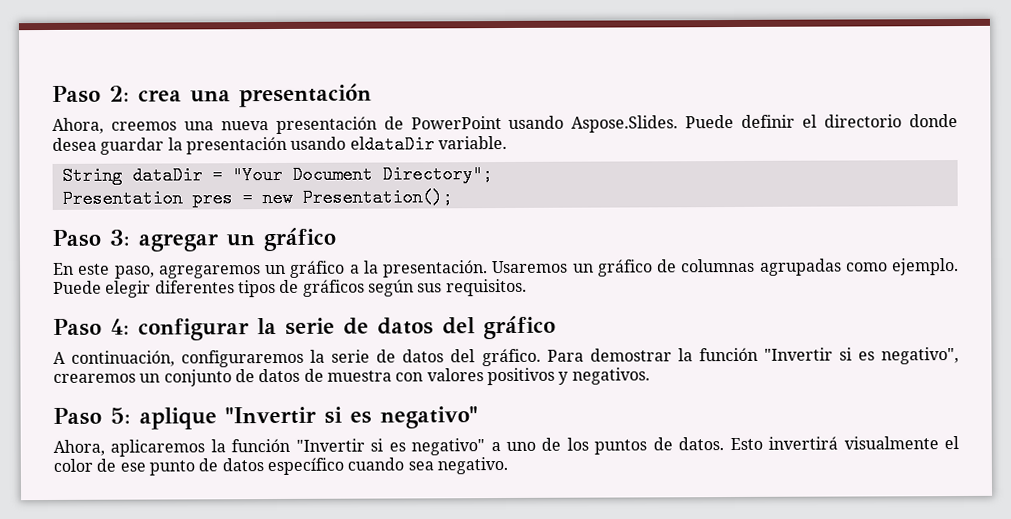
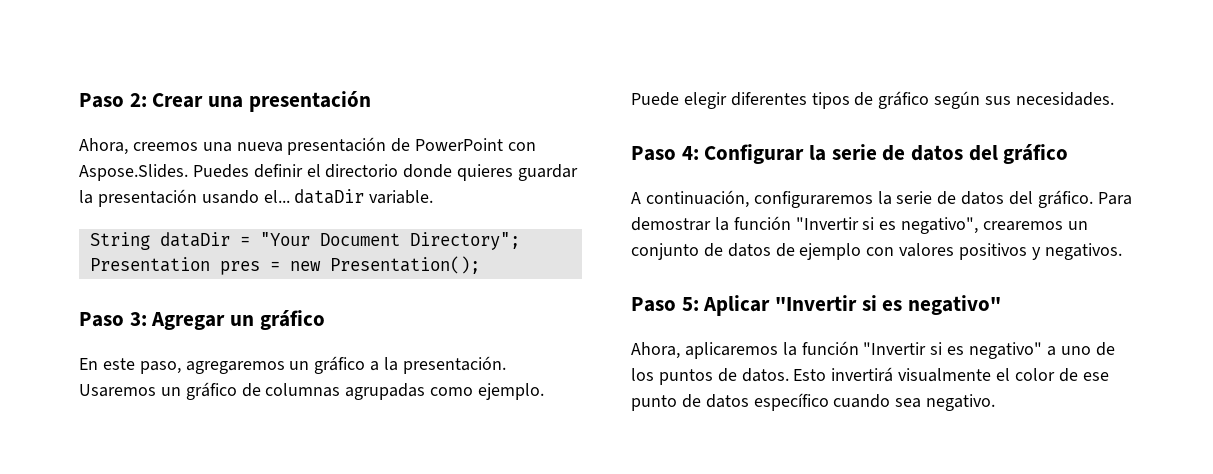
- Paso 2: crea una presentación
+ Paso 2: Crear una presentación
- Ahora, creemos una nueva presentación de PowerPoint usando Aspose.Slides. Puede definir el directorio donde desea guardar la presentación usando eldataDir variable.
+ Ahora, creemos una nueva presentación de PowerPoint con Aspose.Slides. Puedes definir el directorio donde quieres guardar la presentación usando el... dataDir variable.
- Paso 3: agregar un gráfico
+ Paso 3: Agregar un gráfico
- Puede elegir diferentes tipos de gráficos según sus requisitos.
+ Puede elegir diferentes tipos de gráfico según sus necesidades.
- Paso 4: configurar la serie de datos del gráfico
+ Paso 4: Configurar la serie de datos del gráfico
- Para demostrar la función "Invertir si es negativo", crearemos un conjunto de datos de muestra con valores positivos y negativos.
+ Para demostrar la función "Invertir si es negativo", crearemos un conjunto de datos de ejemplo con valores positivos y negativos.
- Paso 5: aplique "Invertir si es negativo"
+ Paso 5: Aplicar "Invertir si es negativo"

